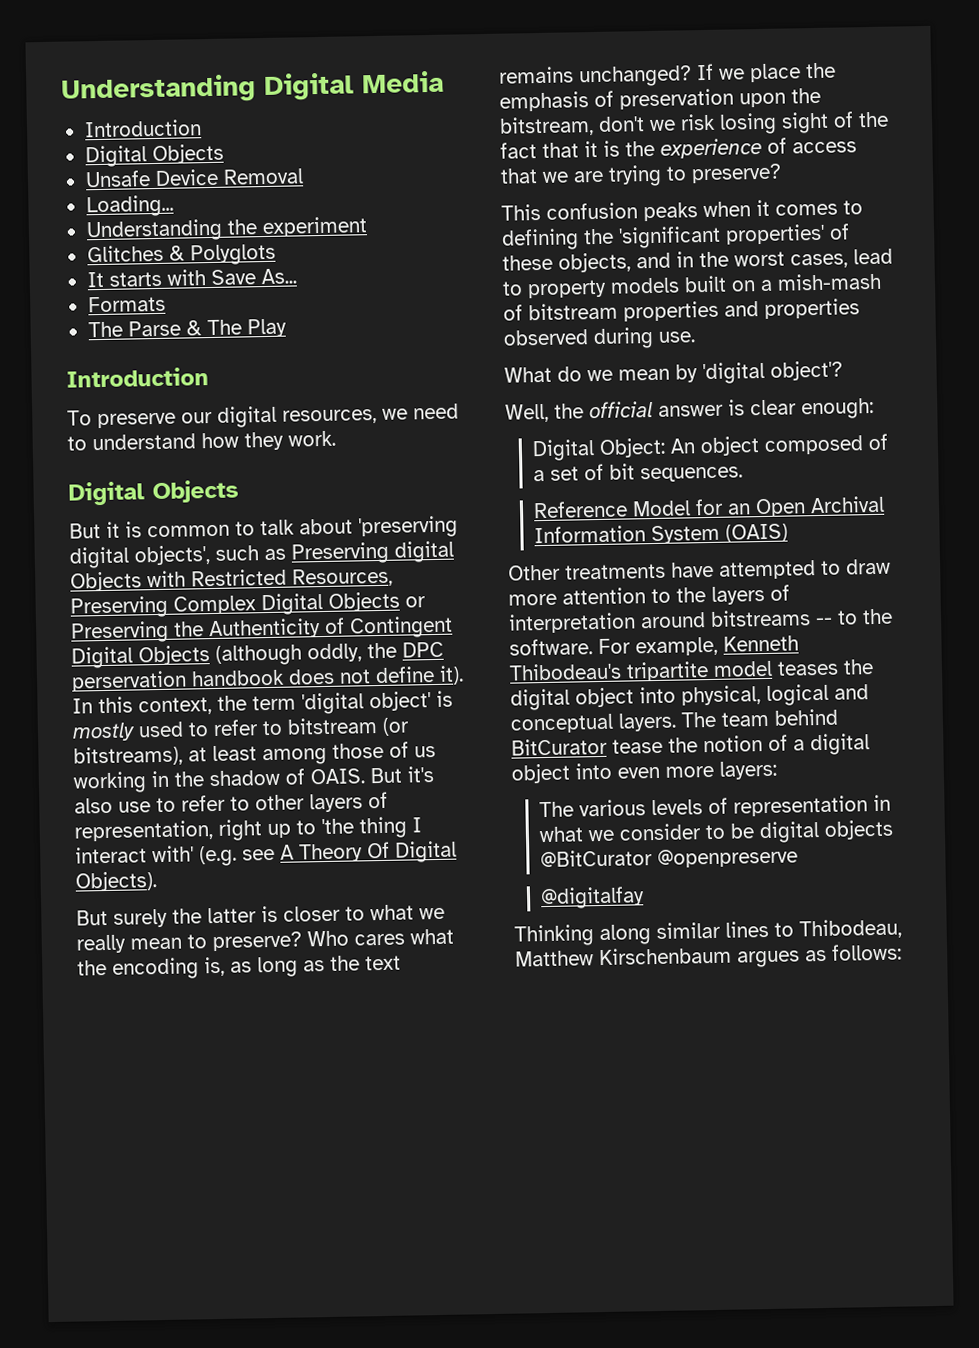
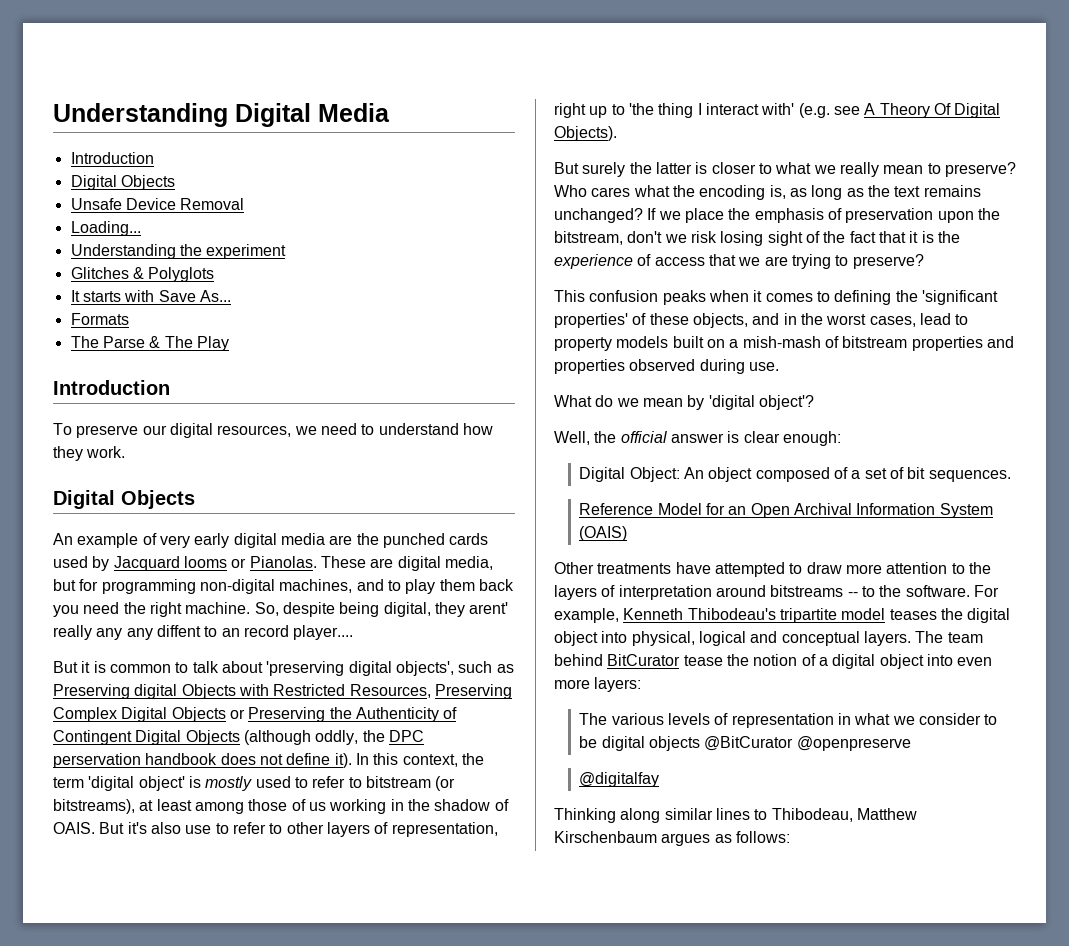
+ An example of very early digital media are the punched cards used by Jacquard looms or Pianolas. These are digital media, but for programming non-digital machines, and to play them back you need the right machine. So, despite being digital, they arent' really any any diffent to an record player....

